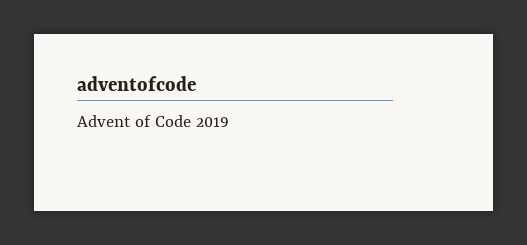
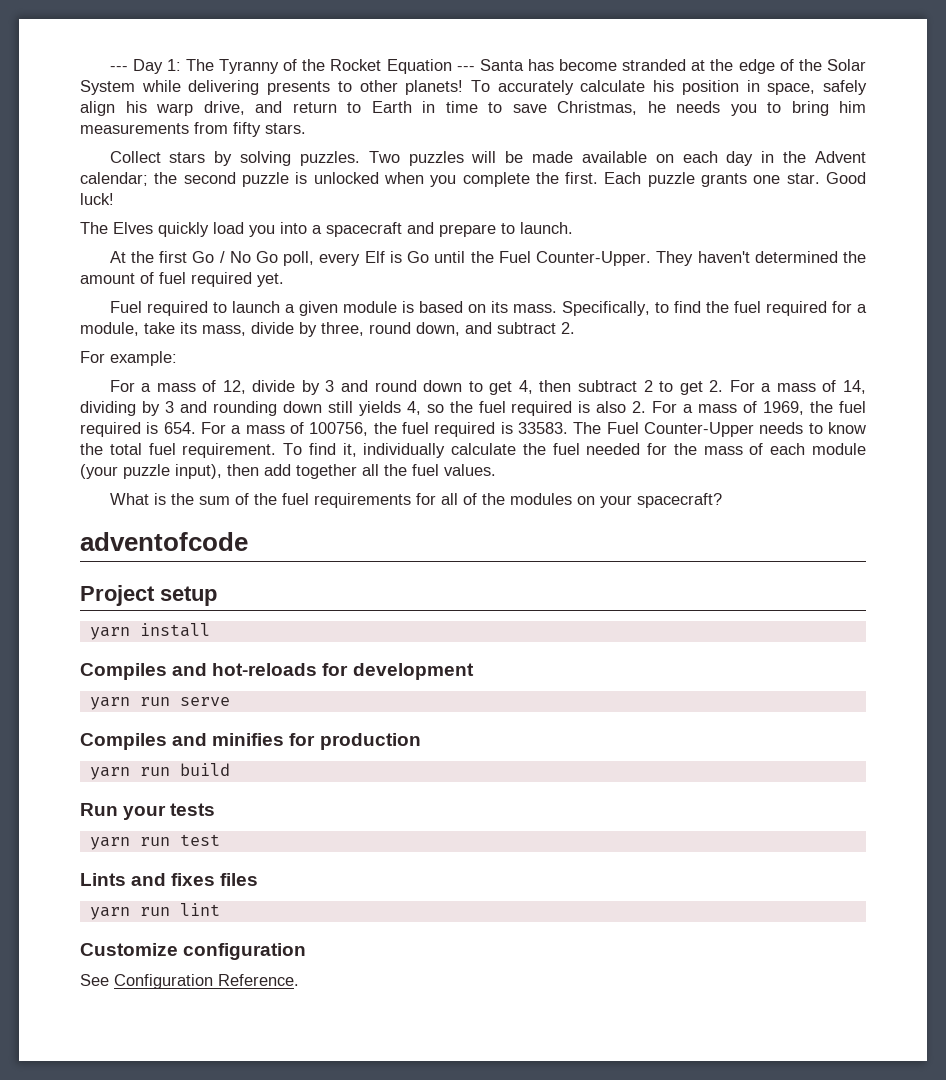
+ --- Day 1: The Tyranny of the Rocket Equation --- Santa has become stranded at the edge of the Solar System while delivering presents to other planets! To accurately calculate his position in space, safely align his warp drive, and return to Earth in time to save Christmas, he needs you to bring him measurements from fifty stars.
+ Collect stars by solving puzzles. Two puzzles will be made available on each day in the Advent calendar; the second puzzle is unlocked when you complete the first. Each puzzle grants one star. Good luck!
+ The Elves quickly load you into a spacecraft and prepare to launch.
+ At the first Go / No Go poll, every Elf is Go until the Fuel Counter-Upper. They haven't determined the amount of fuel required yet.
+ Fuel required to launch a given module is based on its mass. Specifically, to find the fuel required for a module, take its mass, divide by three, round down, and subtract 2.
+ For example:
+ For a mass of 12, divide by 3 and round down to get 4, then subtract 2 to get 2. For a mass of 14, dividing by 3 and rounding down still yields 4, so the fuel required is also 2. For a mass of 1969, the fuel required is 654. For a mass of 100756, the fuel required is 33583. The Fuel Counter-Upper needs to know the total fuel requirement. To find it, individually calculate the fuel needed for the mass of each module (your puzzle input), then add together all the fuel values.
+ What is the sum of the fuel requirements for all of the modules on your spacecraft?
  adventofcode
- Advent of Code 2019
+ Project setup
+ yarn install
+ Compiles and hot-reloads for development
+ yarn run serve
+ Compiles and minifies for production
+ yarn run build
+ Run your tests
+ yarn run test
+ Lints and fixes files
+ yarn run lint
+ Customize configuration
+ See Configuration Reference.

